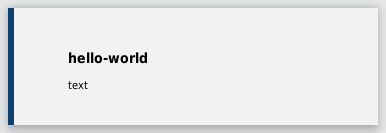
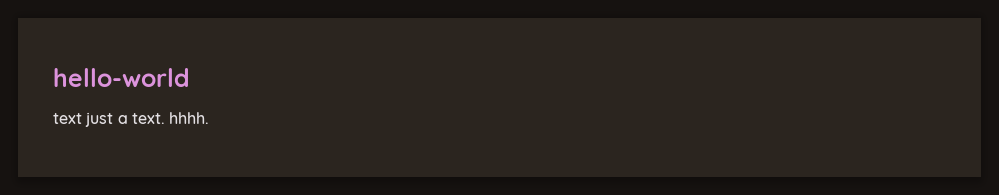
- text
+ text just a text. hhhh.

